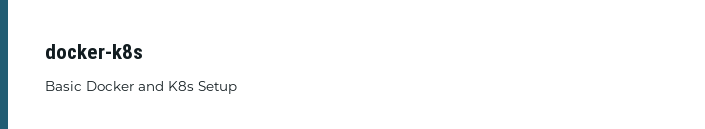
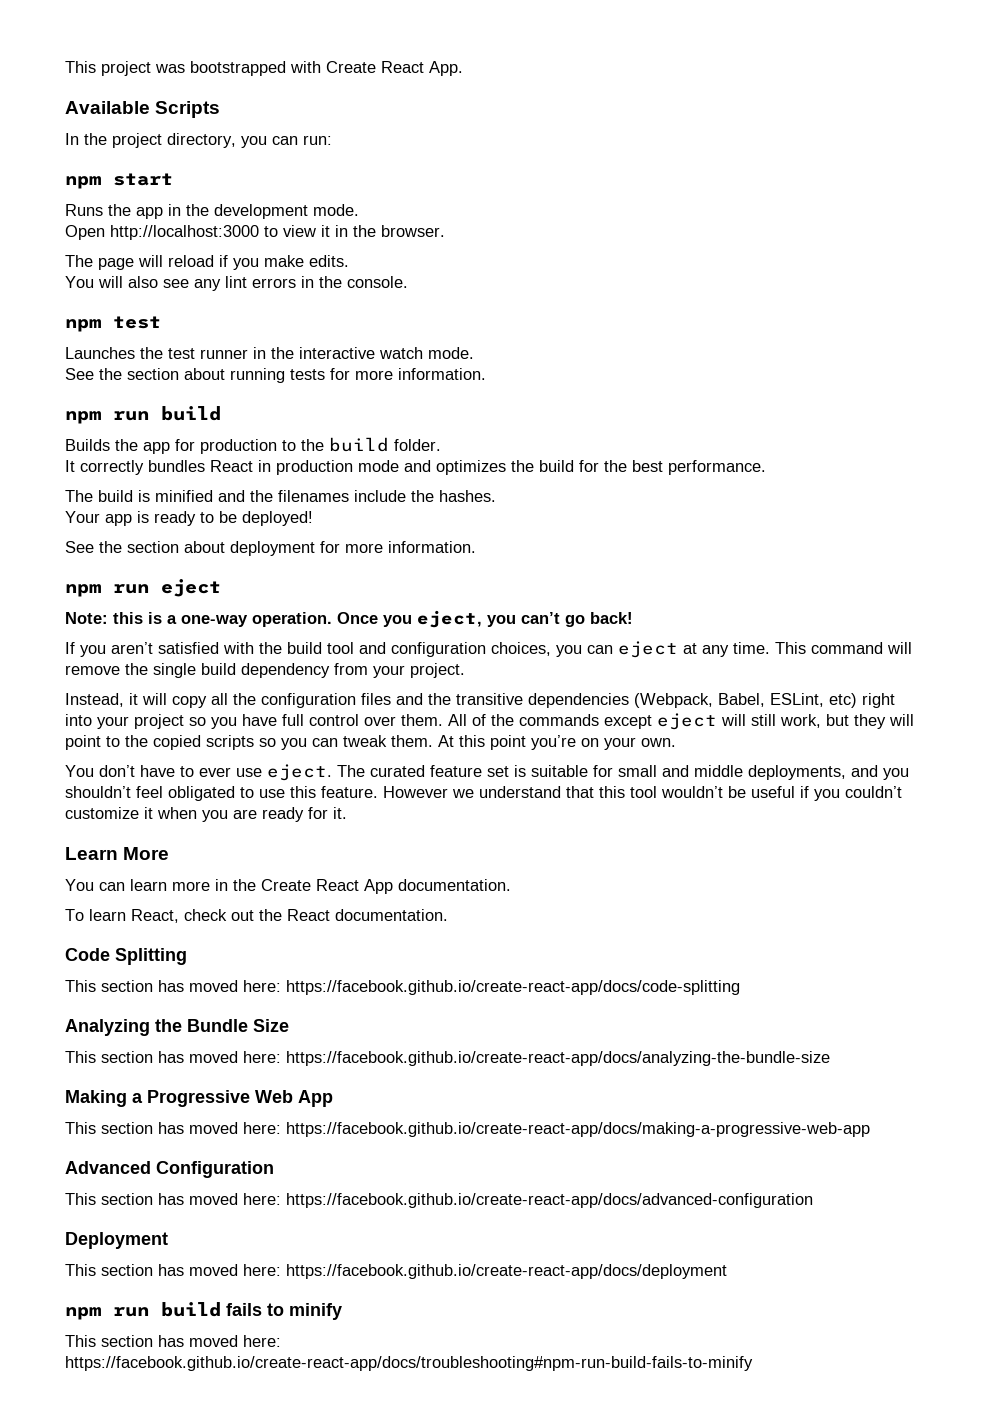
- docker-k8s
- Basic Docker and K8s Setup
+ This project was bootstrapped with Create React App.
+ Available Scripts
+ In the project directory, you can run:
+ npm start
+ Runs the app in the development mode.
+ Open http://localhost:3000 to view it in the browser.
+ The page will reload if you make edits.
+ You will also see any lint errors in the console.
+ npm test
+ Launches the test runner in the interactive watch mode.
+ See the section about running tests for more information.
+ npm run build
+ Builds the app for production to the build folder.
+ It correctly bundles React in production mode and optimizes the build for the best performance.
+ The build is minified and the filenames include the hashes.
+ Your app is ready to be deployed!
+ See the section about deployment for more information.
+ npm run eject
+ Note: this is a one-way operation. Once you eject, you can’t go back!
+ If you aren’t satisfied with the build tool and configuration choices, you can eject at any time. This command will remove the single build dependency from your project.
+ Instead, it will copy all the configuration files and the transitive dependencies (Webpack, Babel, ESLint, etc) right into your project so you have full control over them. All of the commands except eject will still work, but they will point to the copied scripts so you can tweak them. At this point you’re on your own.
+ You don’t have to ever use eject. The curated feature set is suitable for small and middle deployments, and you shouldn’t feel obligated to use this feature. However we understand that this tool wouldn’t be useful if you couldn’t customize it when you are ready for it.
+ Learn More
+ You can learn more in the Create React App documentation.
+ To learn React, check out the React documentation.
+ Code Splitting
+ This section has moved here: https://facebook.github.io/create-react-app/docs/code-splitting
+ Analyzing the Bundle Size
+ This section has moved here: https://facebook.github.io/create-react-app/docs/analyzing-the-bundle-size
+ Making a Progressive Web App
+ This section has moved here: https://facebook.github.io/create-react-app/docs/making-a-progressive-web-app
+ Advanced Configuration
+ This section has moved here: https://facebook.github.io/create-react-app/docs/advanced-configuration
+ Deployment
+ This section has moved here: https://facebook.github.io/create-react-app/docs/deployment
+ npm run build fails to minify
+ This section has moved here: https://facebook.github.io/create-react-app/docs/troubleshooting#npm-run-build-fails-to-minify

